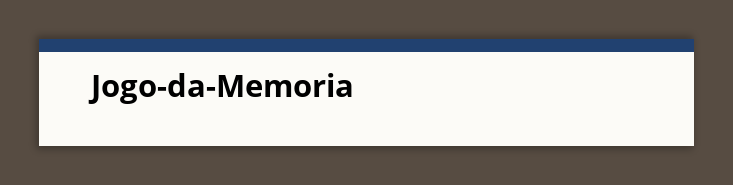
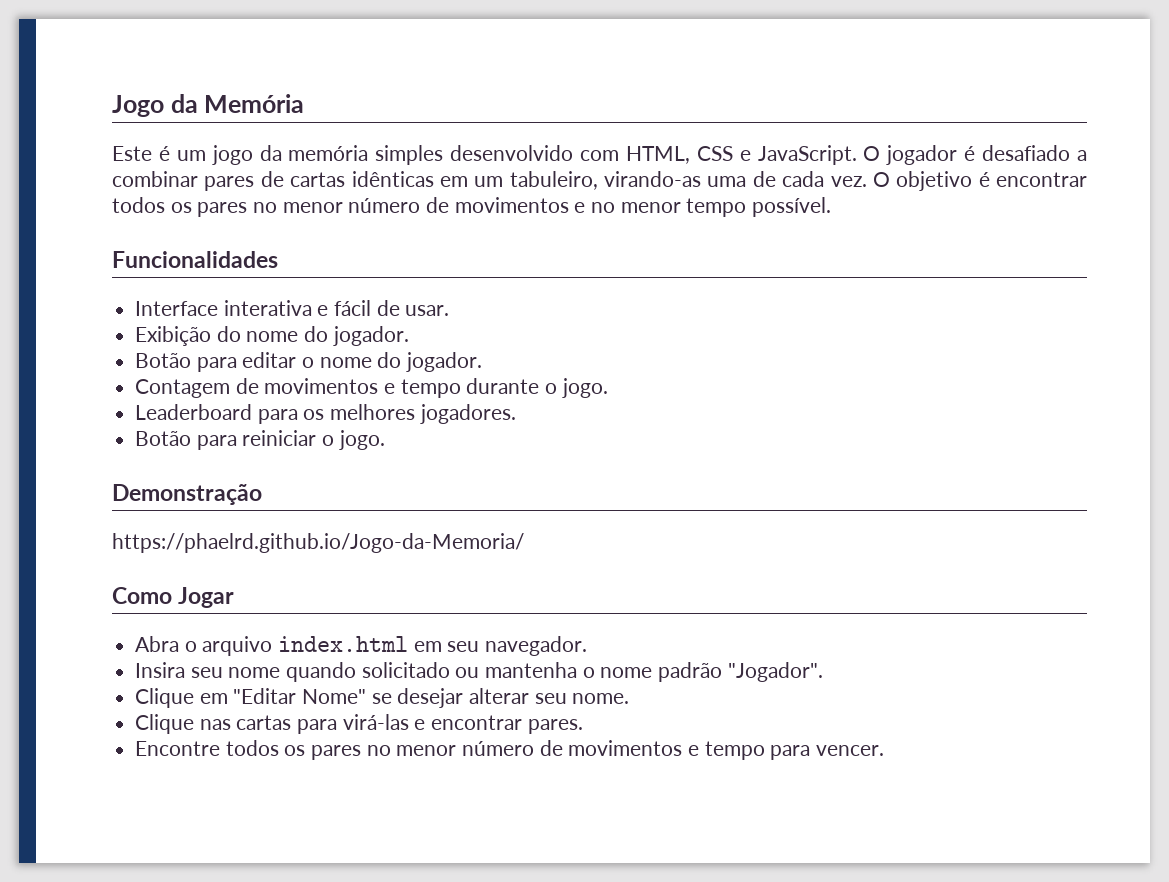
- Jogo-da-Memoria
+ Jogo da Memória
+ Este é um jogo da memória simples desenvolvido com HTML, CSS e JavaScript. O jogador é desafiado a combinar pares de cartas idênticas em um tabuleiro, virando-as uma de cada vez. O objetivo é encontrar todos os pares no menor número de movimentos e no menor tempo possível.
+ Funcionalidades
+ Interface interativa e fácil de usar.
+ Exibição do nome do jogador.
+ Botão para editar o nome do jogador.
+ Contagem de movimentos e tempo durante o jogo.
+ Leaderboard para os melhores jogadores.
+ Botão para reiniciar o jogo.
+ Demonstração
+ https://phaelrd.github.io/Jogo-da-Memoria/
+ Como Jogar
+ Abra o arquivo index.html em seu navegador.
+ Insira seu nome quando solicitado ou mantenha o nome padrão "Jogador".
+ Clique em "Editar Nome" se desejar alterar seu nome.
+ Clique nas cartas para virá-las e encontrar pares.
+ Encontre todos os pares no menor número de movimentos e tempo para vencer.

